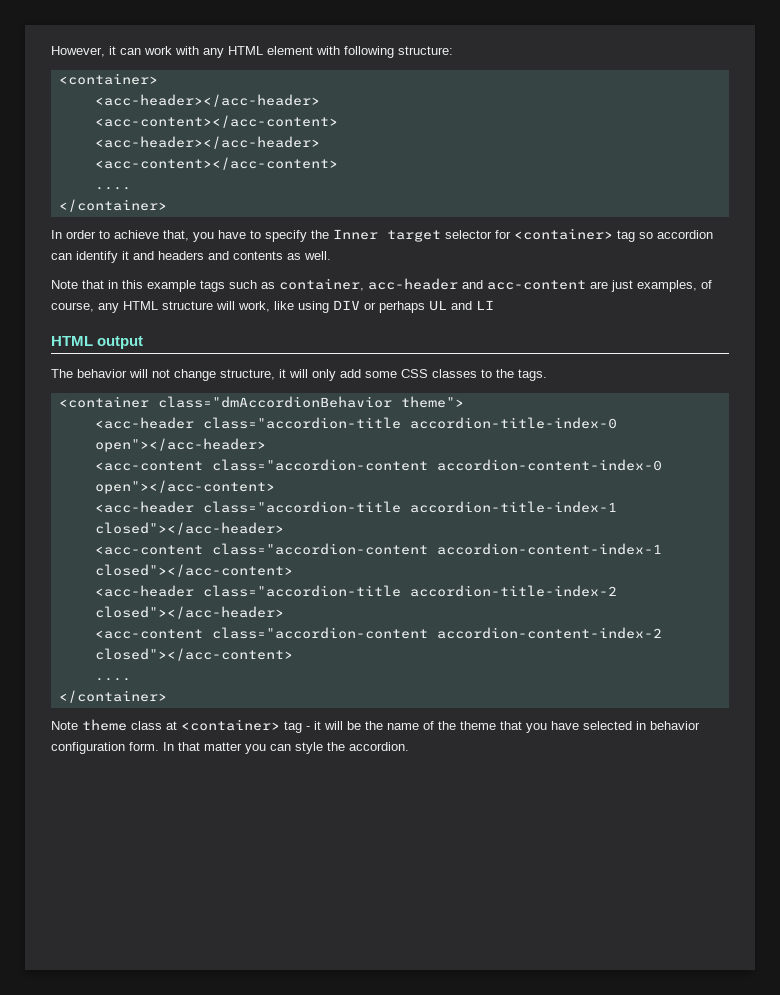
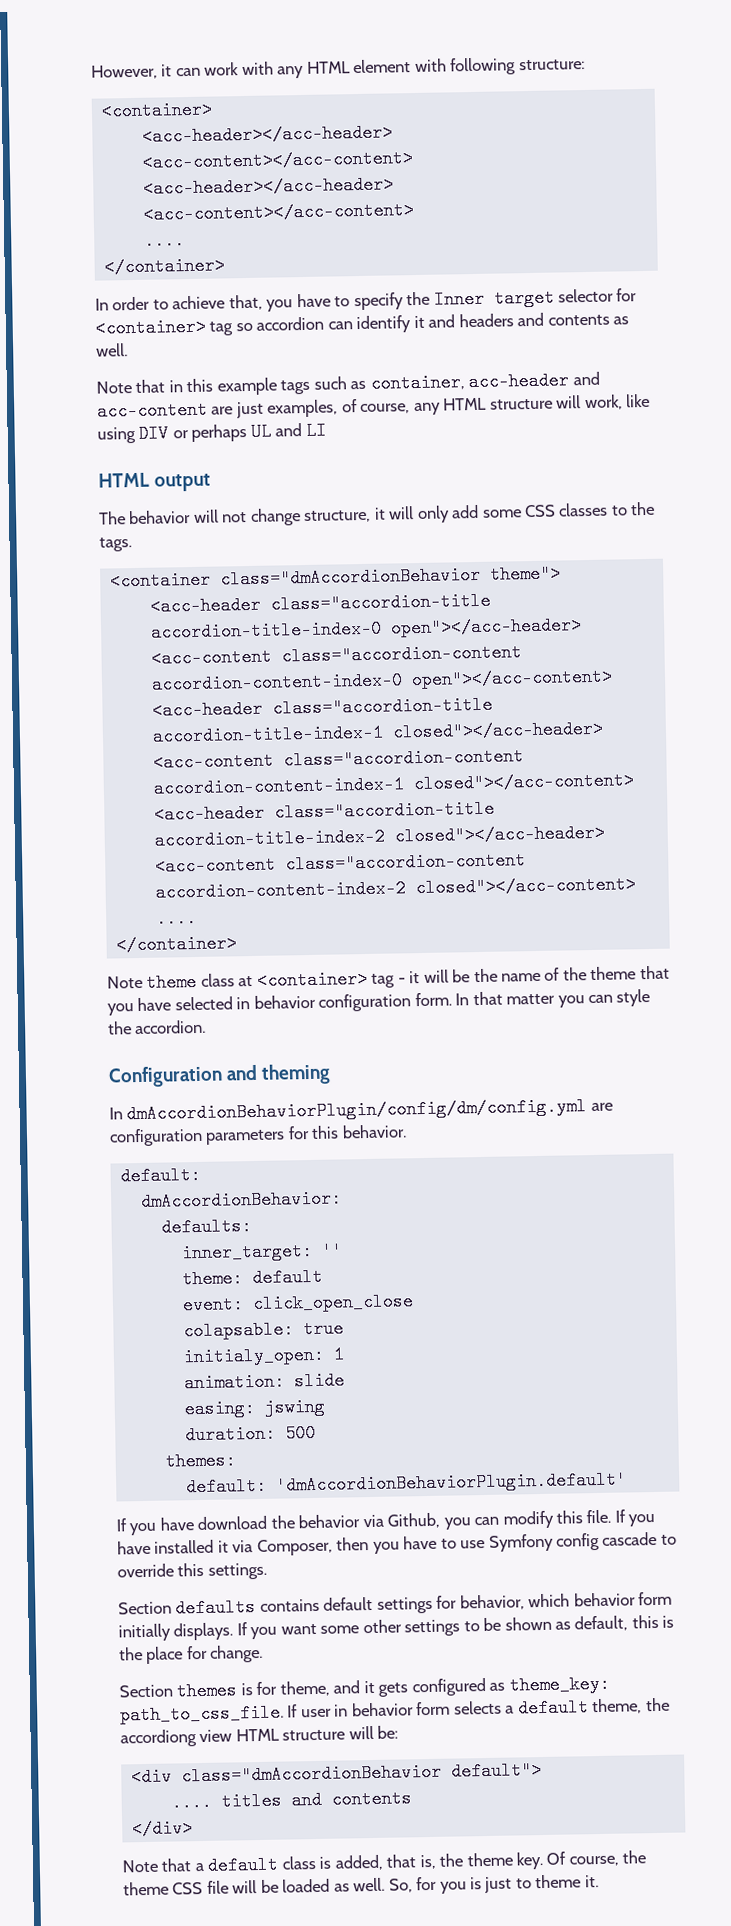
+ Configuration and theming
+ In dmAccordionBehaviorPlugin/config/dm/config.yml are configuration parameters for this behavior.
+ default:
+ dmAccordionBehavior:
+ defaults:
+ inner_target: ''
+ theme: default
+ event: click_open_close
+ colapsable: true
+ initialy_open: 1
+ animation: slide
+ easing: jswing
+ duration: 500
+ themes:
+ default: 'dmAccordionBehaviorPlugin.default'
+ If you have download the behavior via Github, you can modify this file. If you have installed it via Composer, then you have to use Symfony config cascade to override this settings.
+ Section defaults contains default settings for behavior, which behavior form initially displays. If you want some other settings to be shown as default, this is the place for change.
+ Section themes is for theme, and it gets configured as theme_key: path_to_css_file. If user in behavior form selects a default theme, the accordiong view HTML structure will be:
+ <div class="dmAccordionBehavior default">
+ .... titles and contents
+ </div>
+ Note that a default class is added, that is, the theme key. Of course, the theme CSS file will be loaded as well. So, for you is just to theme it.

